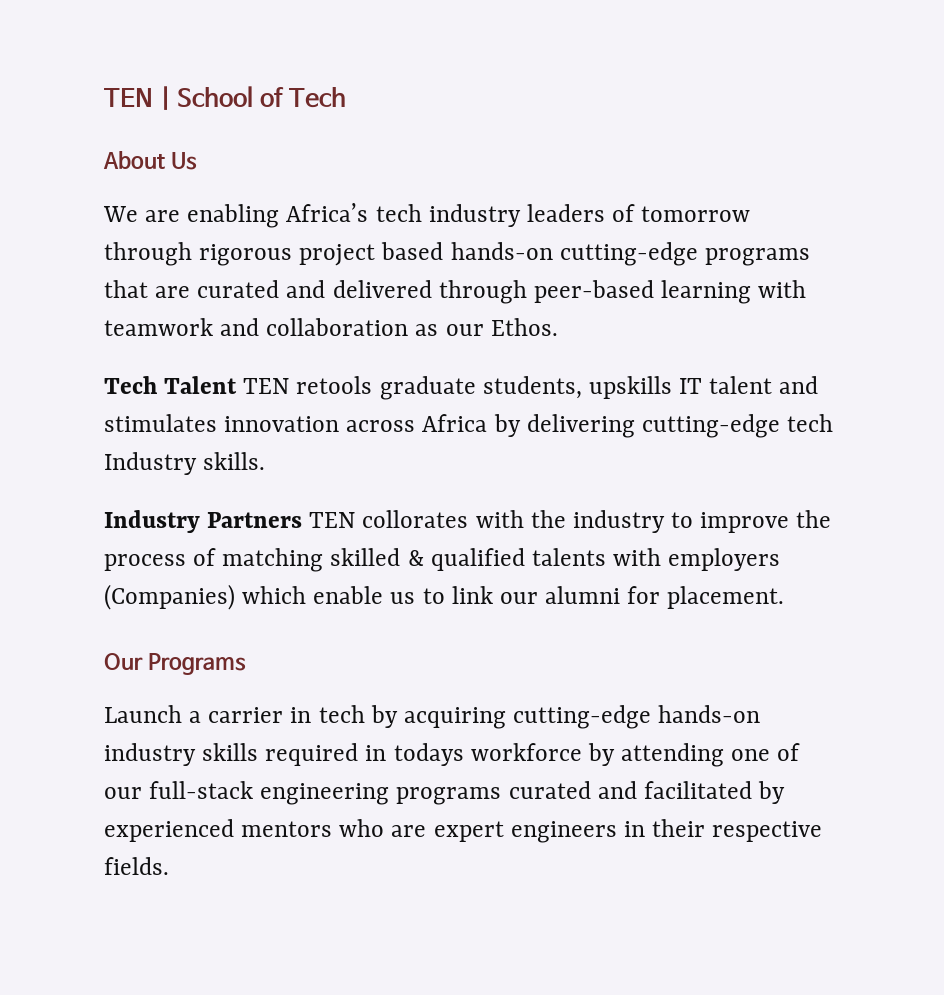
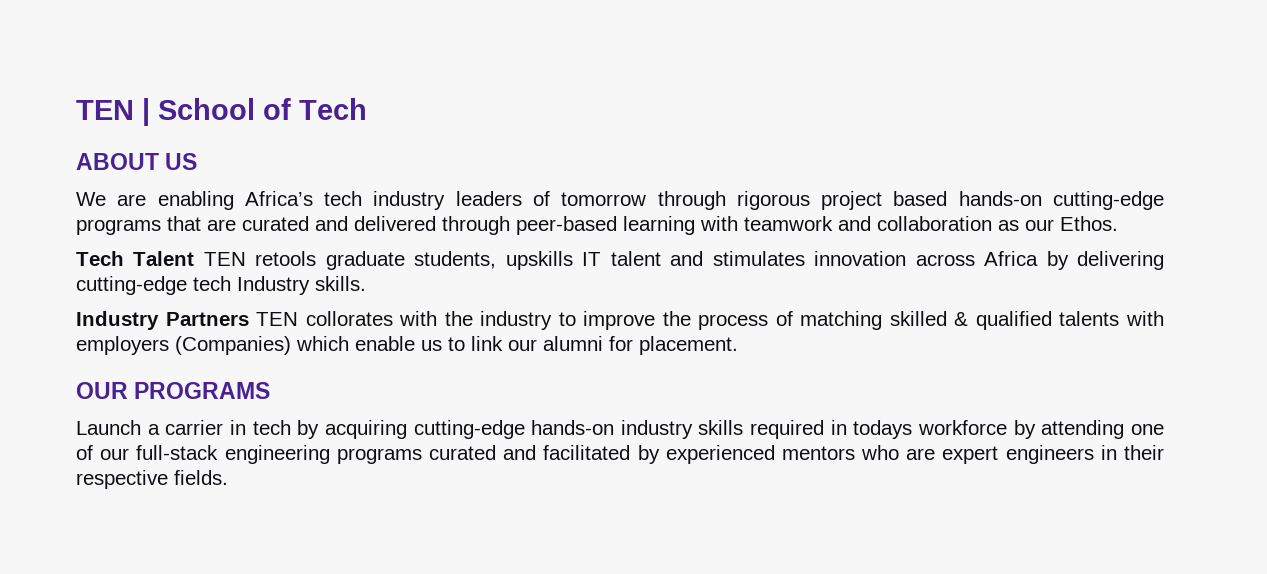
- About Us
+ ABOUT US
- Our Programs
+ OUR PROGRAMS

